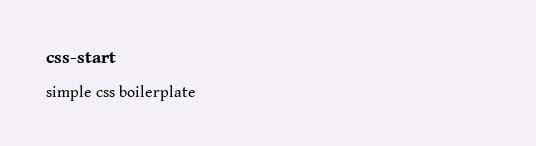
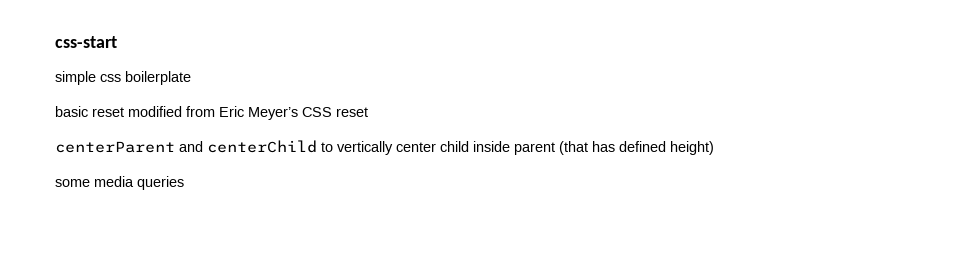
+ basic reset modified from Eric Meyer’s CSS reset
+ centerParent and centerChild to vertically center child inside parent (that has defined height)
+ some media queries

